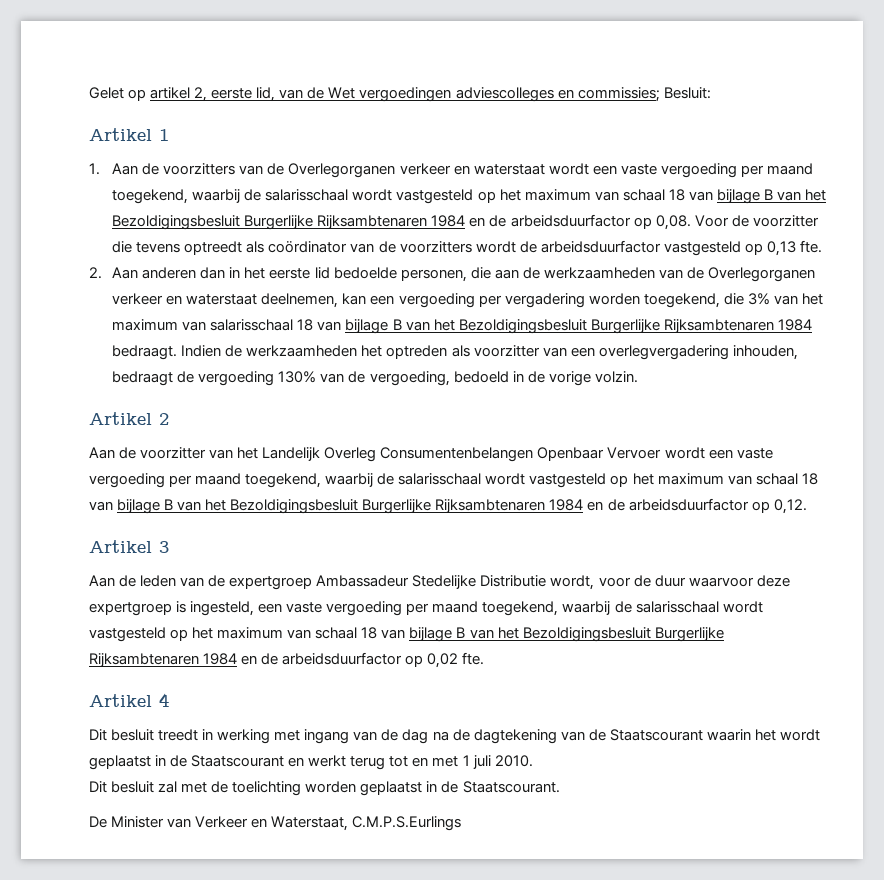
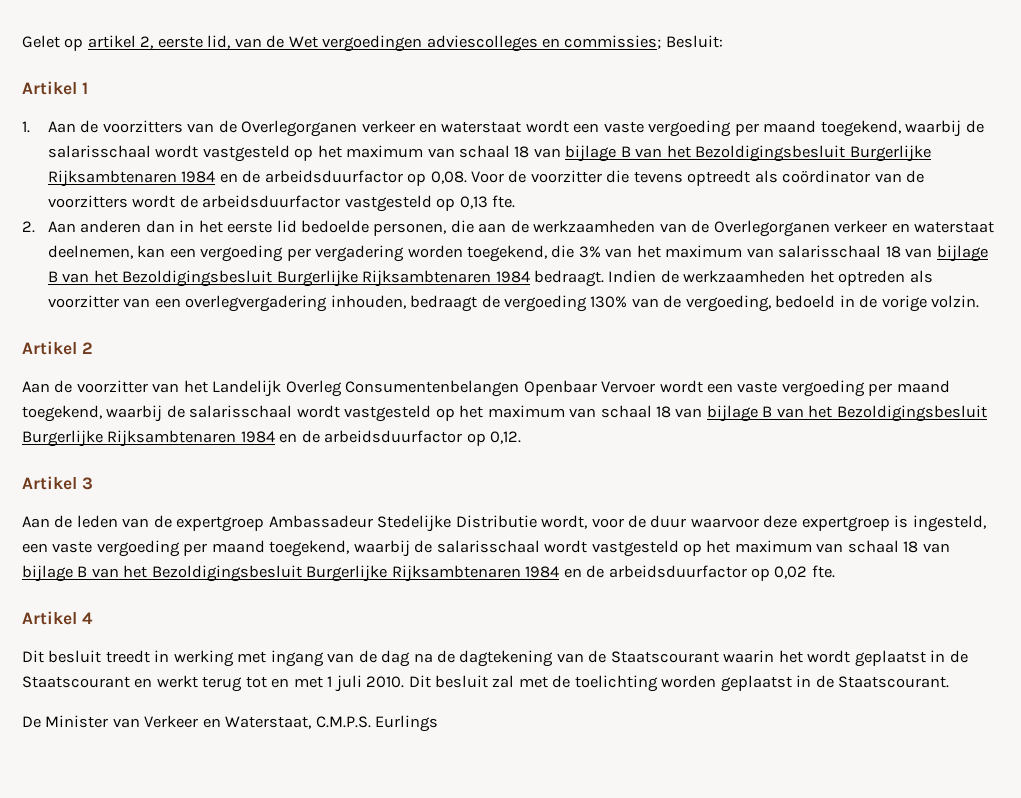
- Dit besluit treedt in werking met ingang van de dag na de dagtekening van de Staatscourant waarin het wordt geplaatst in de Staatscourant en werkt terug tot en met 1 juli 2010.
- Dit besluit zal met de toelichting worden geplaatst in de Staatscourant.
+ Dit besluit treedt in werking met ingang van de dag na de dagtekening van de Staatscourant waarin het wordt geplaatst in de Staatscourant en werkt terug tot en met 1 juli 2010. Dit besluit zal met de toelichting worden geplaatst in de Staatscourant.
- De Minister van Verkeer en Waterstaat, C.M.P.S.Eurlings
+ De Minister van Verkeer en Waterstaat, C.M.P.S. Eurlings

